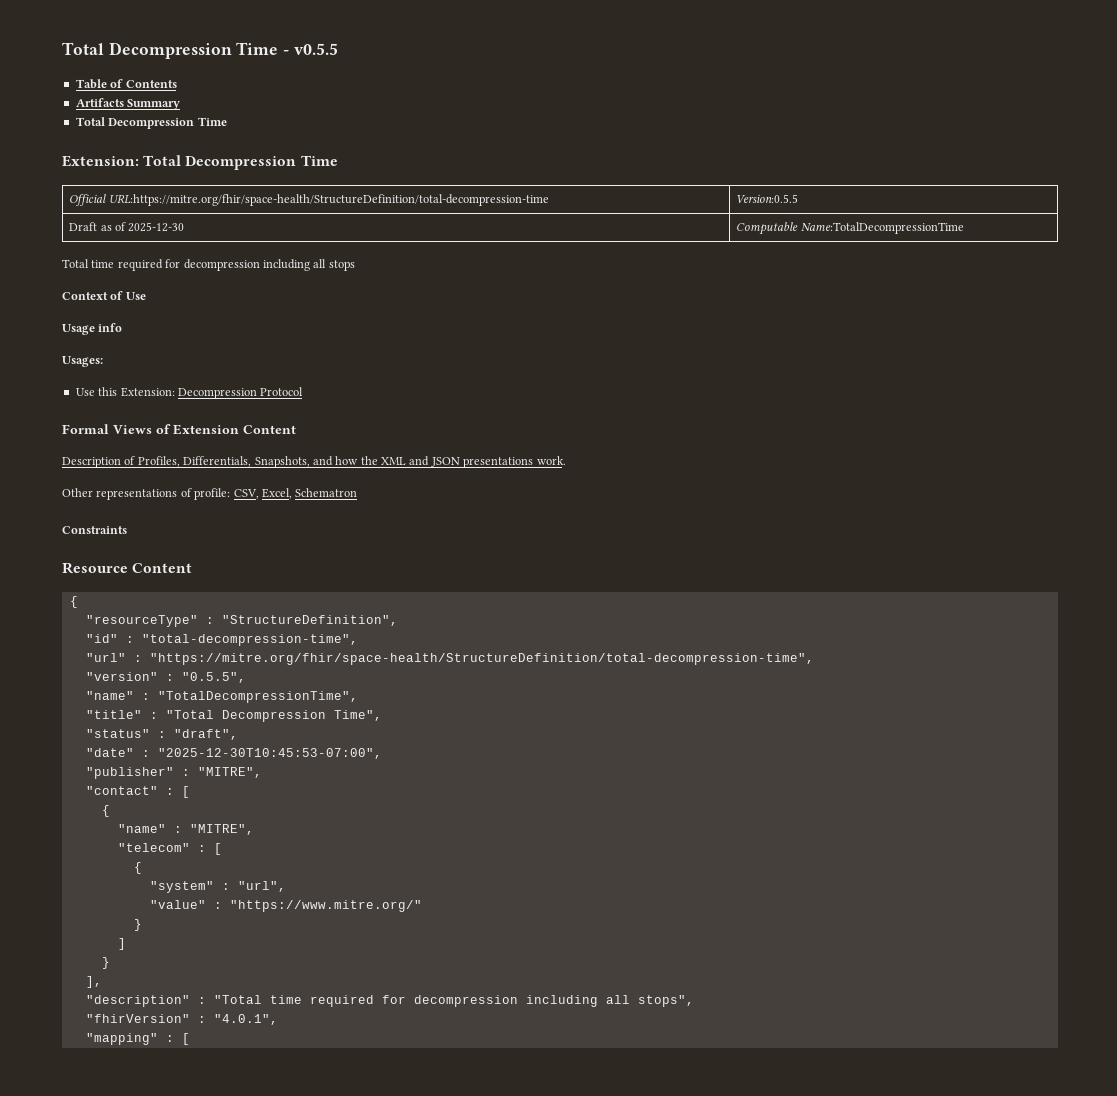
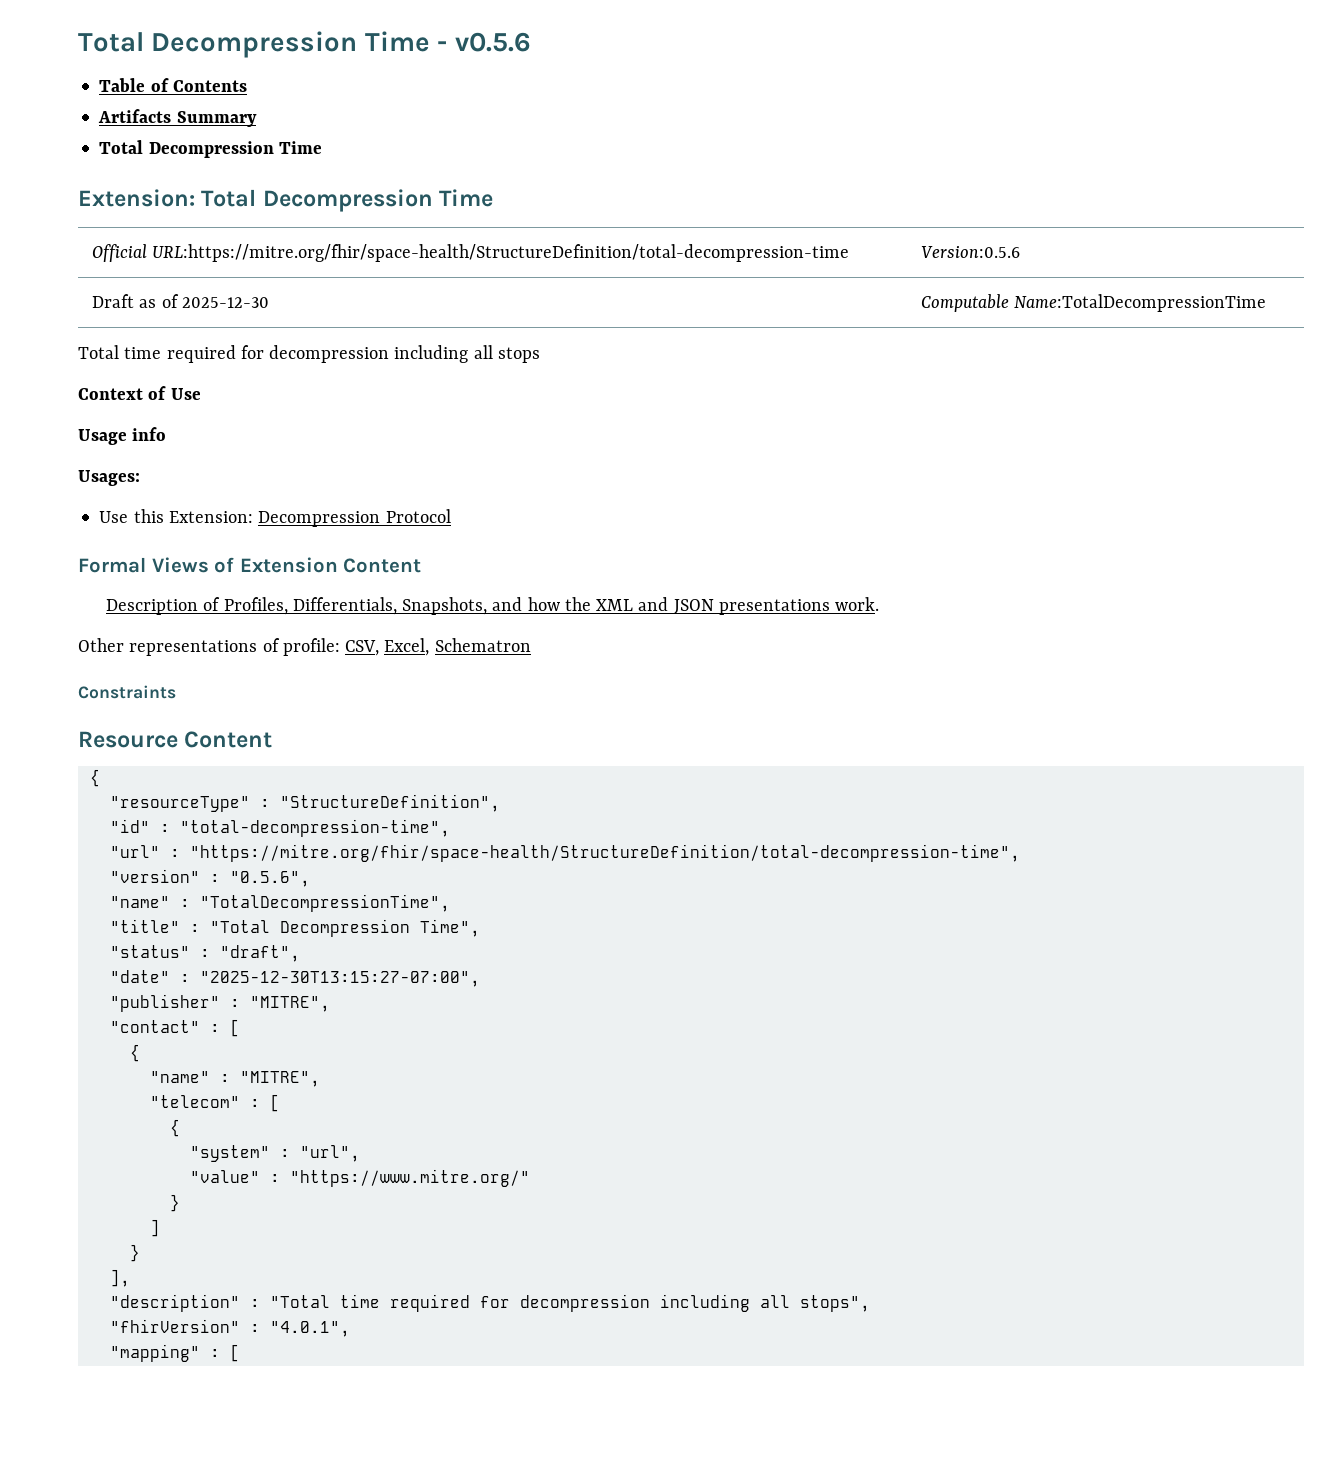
- Total Decompression Time - v0.5.5
+ Total Decompression Time - v0.5.6
- Official URL:https://mitre.org/fhir/space-health/StructureDefinition/total-decompression-time | Version:0.5.5
+ Official URL:https://mitre.org/fhir/space-health/StructureDefinition/total-decompression-time | Version:0.5.6
- "version" : "0.5.5",
+ "version" : "0.5.6",
- "date" : "2025-12-30T10:45:53-07:00",
+ "date" : "2025-12-30T13:15:27-07:00",

